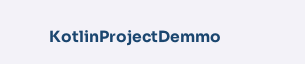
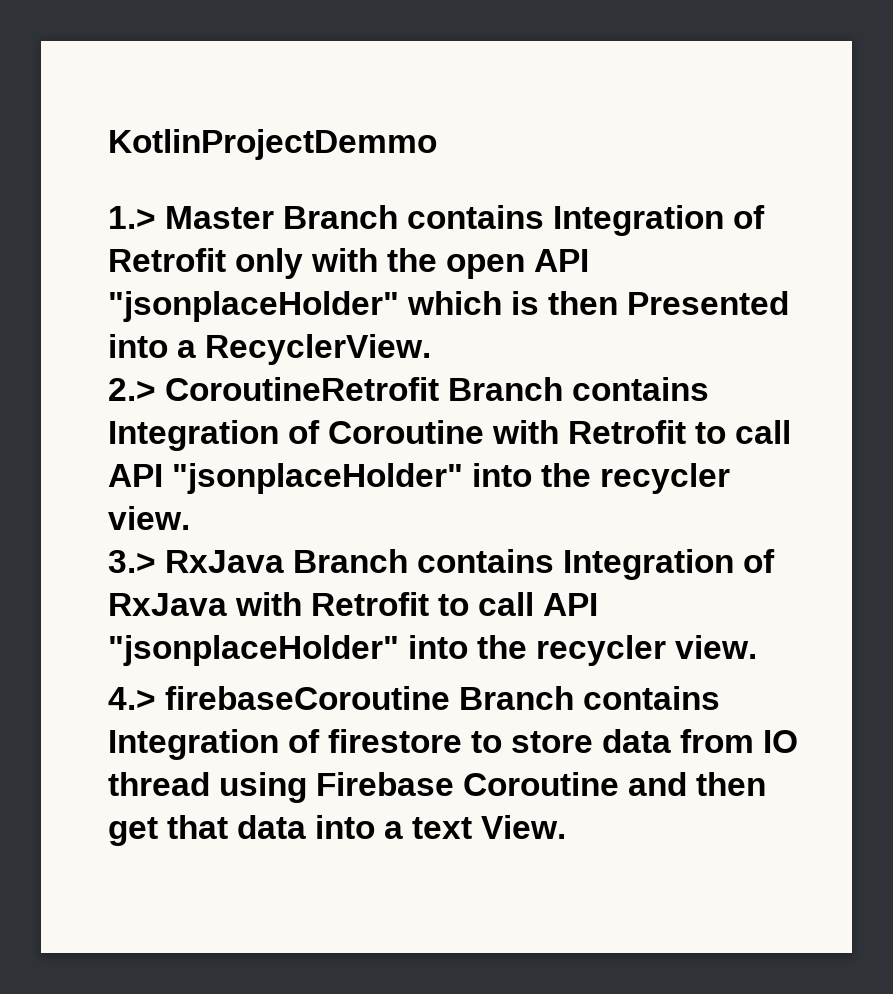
+ 1.> Master Branch contains Integration of Retrofit only with the open API "jsonplaceHolder" which is then Presented into a RecyclerView.
+ 2.> CoroutineRetrofit Branch contains Integration of Coroutine with Retrofit to call API "jsonplaceHolder" into the recycler view.
+ 3.> RxJava Branch contains Integration of RxJava with Retrofit to call API "jsonplaceHolder" into the recycler view.
+ 4.> firebaseCoroutine Branch contains Integration of firestore to store data from IO thread using Firebase Coroutine and then get that data into a text View.

